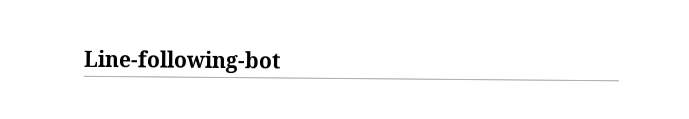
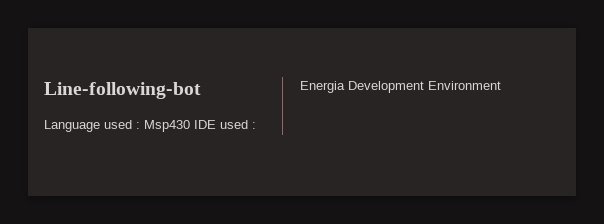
+ Language used : Msp430 IDE used : Energia Development Environment

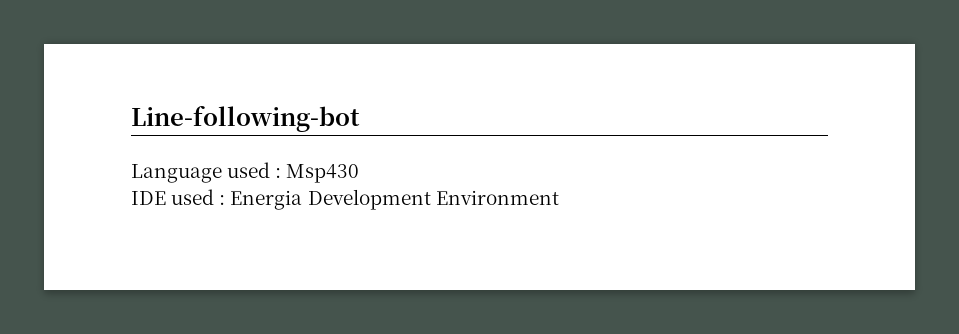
- Language used : Msp430 IDE used : Energia Development Environment
+ Language used : Msp430
+ IDE used : Energia Development Environment

